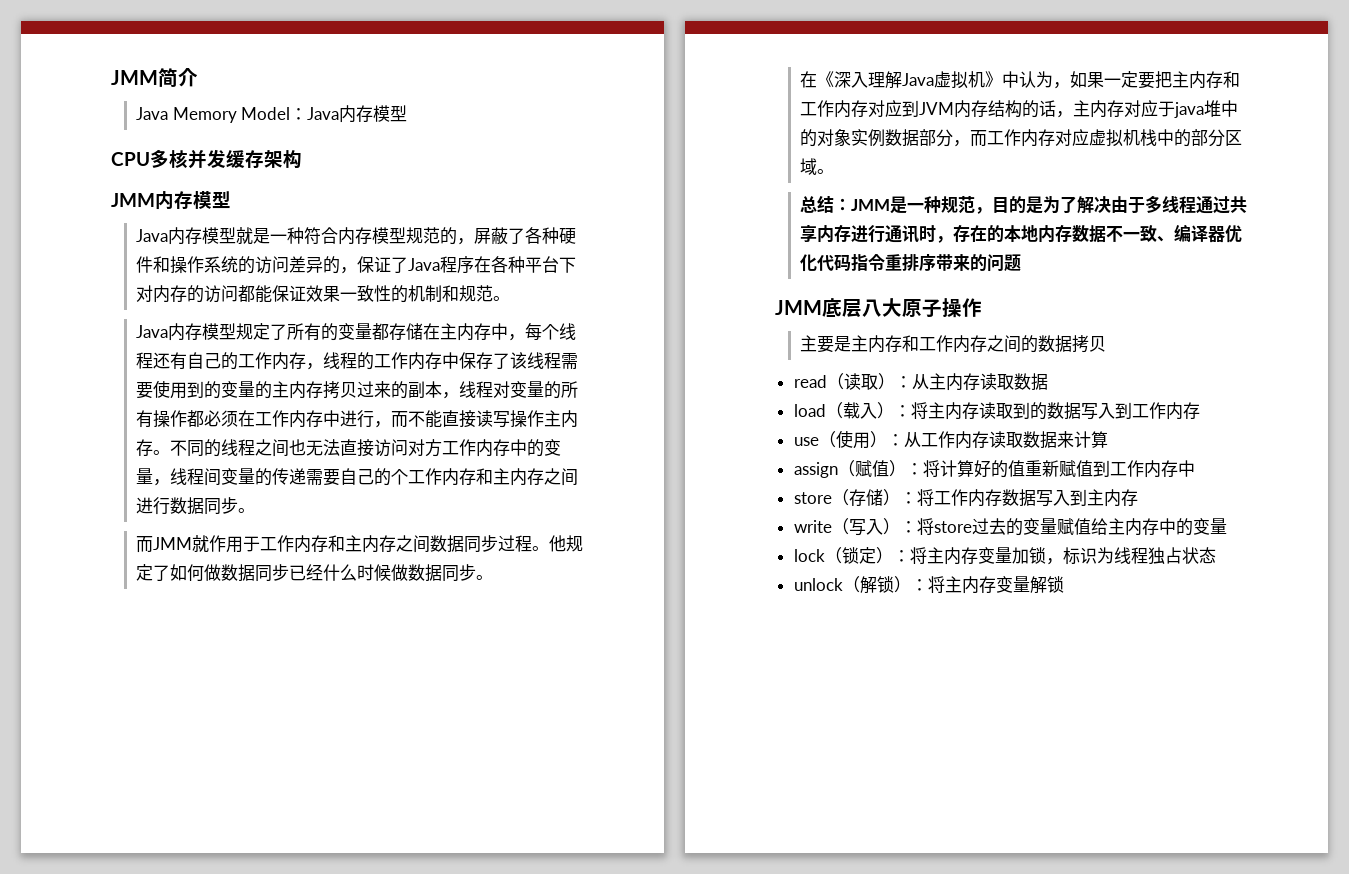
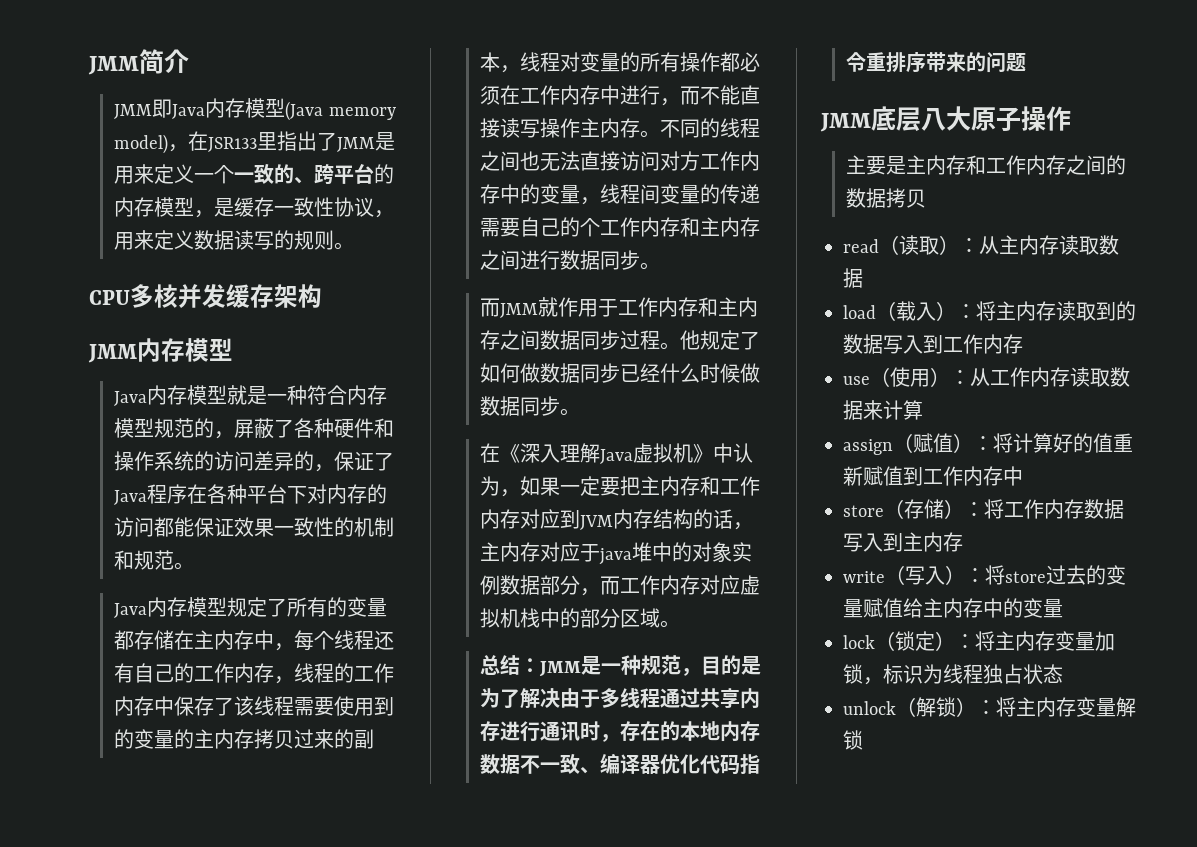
- Java Memory Model：Java内存模型
+ JMM即Java内存模型(Java memory model)，在JSR133里指出了JMM是用来定义一个一致的、跨平台的内存模型，是缓存一致性协议，用来定义数据读写的规则。

